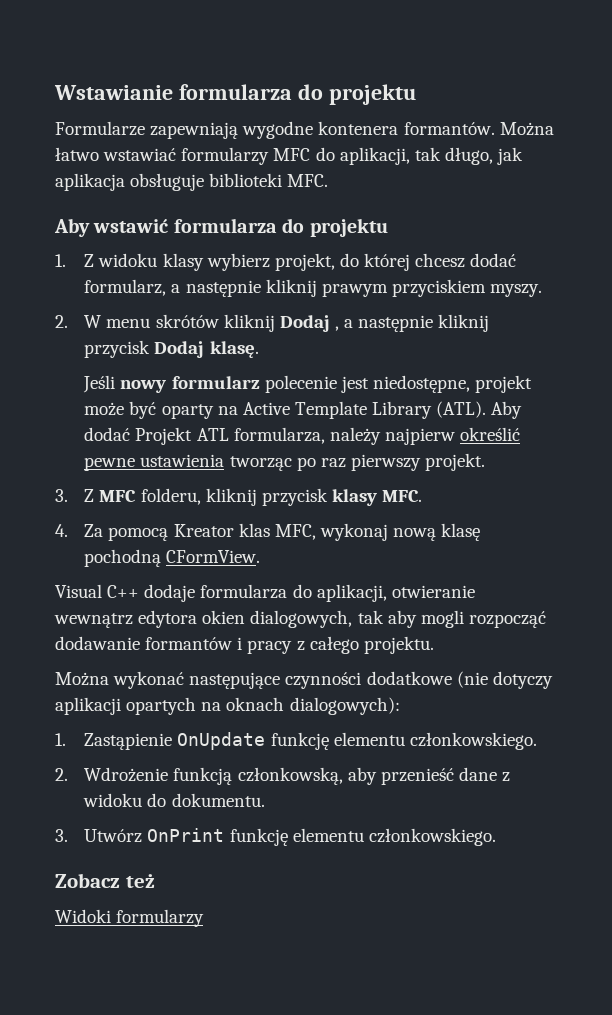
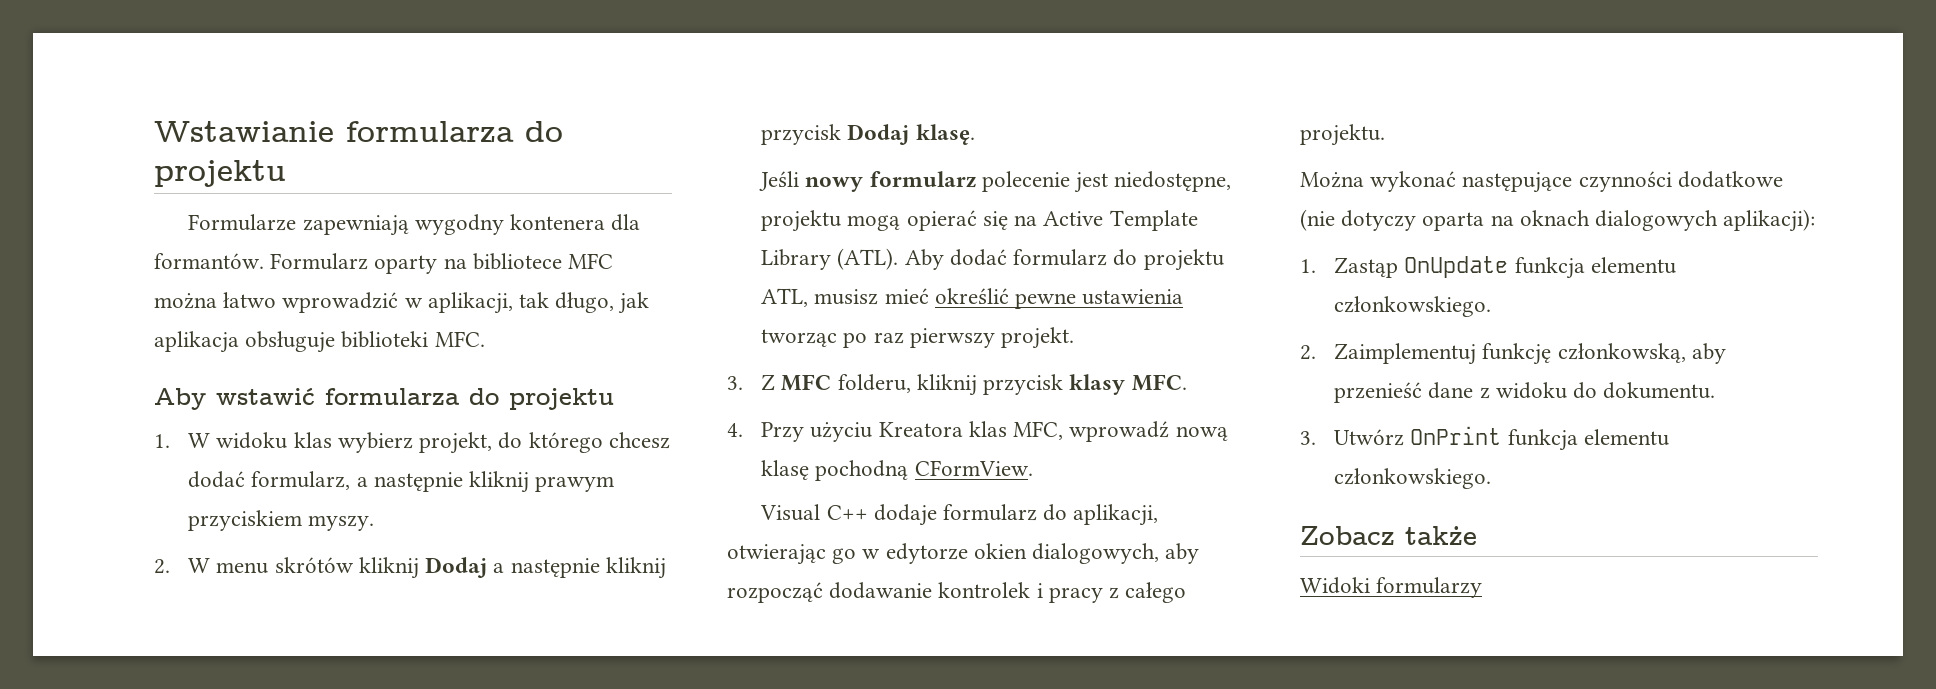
- Formularze zapewniają wygodne kontenera formantów. Można łatwo wstawiać formularzy MFC do aplikacji, tak długo, jak aplikacja obsługuje biblioteki MFC.
+ Formularze zapewniają wygodny kontenera dla formantów. Formularz oparty na bibliotece MFC można łatwo wprowadzić w aplikacji, tak długo, jak aplikacja obsługuje biblioteki MFC.
- 1. Z widoku klasy wybierz projekt, do której chcesz dodać formularz, a następnie kliknij prawym przyciskiem myszy.
+ 1. W widoku klas wybierz projekt, do którego chcesz dodać formularz, a następnie kliknij prawym przyciskiem myszy.
- 2. W menu skrótów kliknij Dodaj , a następnie kliknij przycisk Dodaj klasę.
+ 2. W menu skrótów kliknij Dodaj a następnie kliknij przycisk Dodaj klasę.
- Jeśli nowy formularz polecenie jest niedostępne, projekt może być oparty na Active Template Library (ATL).
+ Jeśli nowy formularz polecenie jest niedostępne, projektu mogą opierać się na Active Template Library (ATL).
- Aby dodać Projekt ATL formularza, należy najpierw określić pewne ustawienia tworząc po raz pierwszy projekt.
+ Aby dodać formularz do projektu ATL, musisz mieć określić pewne ustawienia tworząc po raz pierwszy projekt.
- 4. Za pomocą Kreator klas MFC, wykonaj nową klasę pochodną CFormView.
+ 4. Przy użyciu Kreatora klas MFC, wprowadź nową klasę pochodną CFormView.
- Visual C++ dodaje formularza do aplikacji, otwieranie wewnątrz edytora okien dialogowych, tak aby mogli rozpocząć dodawanie formantów i pracy z całego projektu.
+ Visual C++ dodaje formularz do aplikacji, otwierając go w edytorze okien dialogowych, aby rozpocząć dodawanie kontrolek i pracy z całego projektu.
- Można wykonać następujące czynności dodatkowe (nie dotyczy aplikacji opartych na oknach dialogowych):
- 1. Zastąpienie OnUpdate funkcję elementu członkowskiego.
+ Można wykonać następujące czynności dodatkowe (nie dotyczy oparta na oknach dialogowych aplikacji):
+ 1. Zastąp OnUpdate funkcja elementu członkowskiego.
- 2. Wdrożenie funkcją członkowską, aby przenieść dane z widoku do dokumentu.
+ 2. Zaimplementuj funkcję członkowską, aby przenieść dane z widoku do dokumentu.
- 3. Utwórz OnPrint funkcję elementu członkowskiego.
+ 3. Utwórz OnPrint funkcja elementu członkowskiego.
- Zobacz też
+ Zobacz także

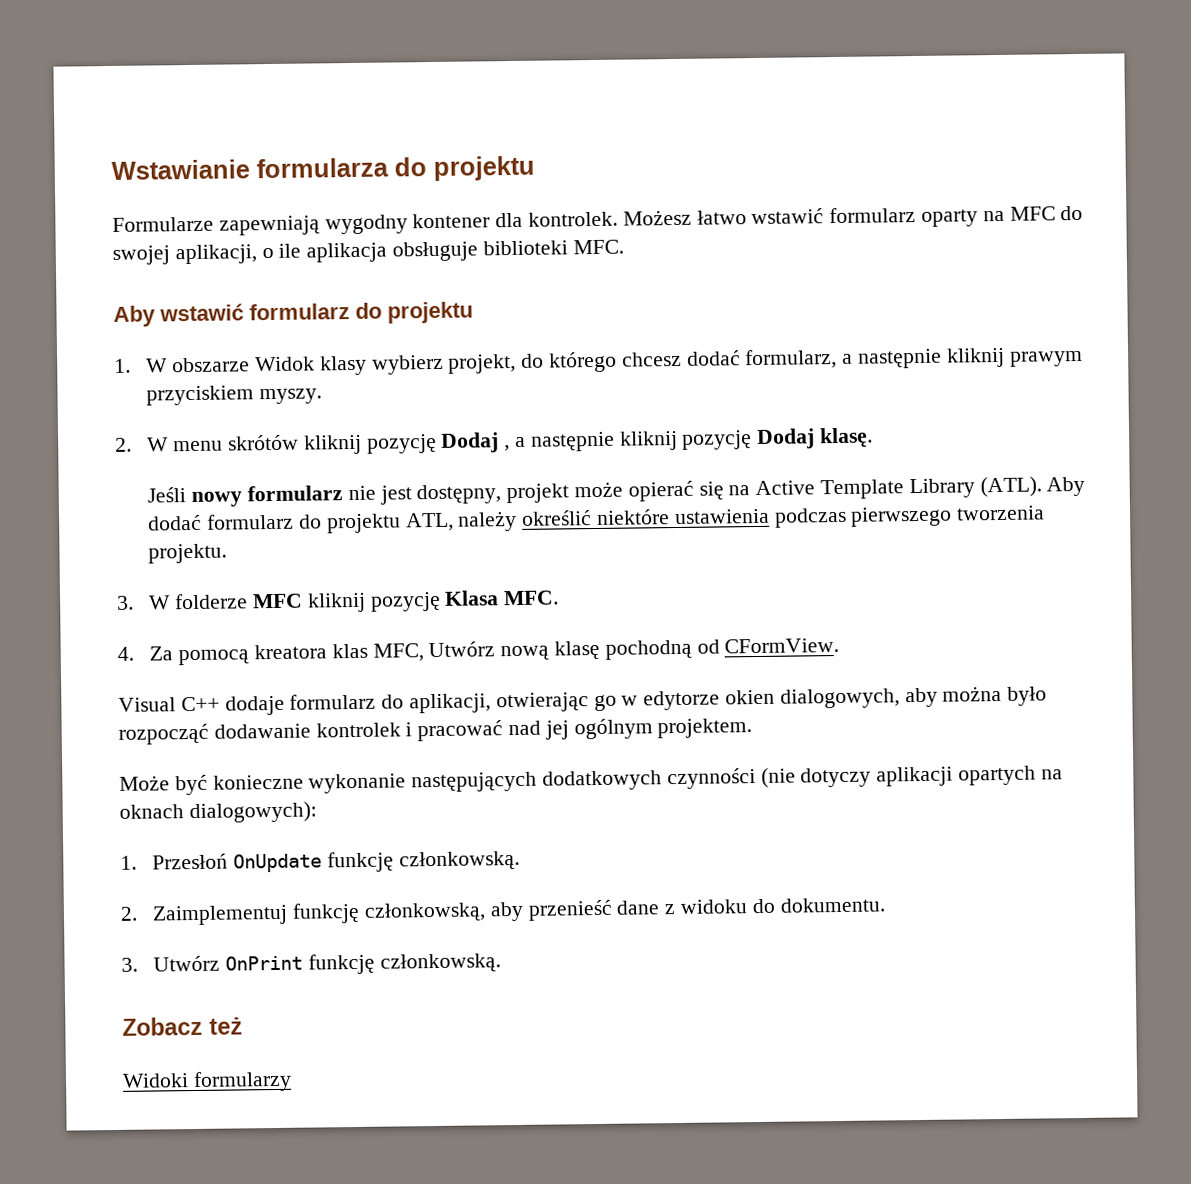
- Formularze zapewniają wygodny kontenera dla formantów. Formularz oparty na bibliotece MFC można łatwo wprowadzić w aplikacji, tak długo, jak aplikacja obsługuje biblioteki MFC.
+ Formularze zapewniają wygodny kontener dla kontrolek. Możesz łatwo wstawić formularz oparty na MFC do swojej aplikacji, o ile aplikacja obsługuje biblioteki MFC.
- Aby wstawić formularza do projektu
+ Aby wstawić formularz do projektu
- 1. W widoku klas wybierz projekt, do którego chcesz dodać formularz, a następnie kliknij prawym przyciskiem myszy.
+ 1. W obszarze Widok klasy wybierz projekt, do którego chcesz dodać formularz, a następnie kliknij prawym przyciskiem myszy.
- 2. W menu skrótów kliknij Dodaj a następnie kliknij przycisk Dodaj klasę.
+ 2. W menu skrótów kliknij pozycję Dodaj , a następnie kliknij pozycję Dodaj klasę.
- Jeśli nowy formularz polecenie jest niedostępne, projektu mogą opierać się na Active Template Library (ATL).
+ Jeśli nowy formularz nie jest dostępny, projekt może opierać się na Active Template Library (ATL).
- Aby dodać formularz do projektu ATL, musisz mieć określić pewne ustawienia tworząc po raz pierwszy projekt.
- 3. Z MFC folderu, kliknij przycisk klasy MFC.
+ Aby dodać formularz do projektu ATL, należy określić niektóre ustawienia podczas pierwszego tworzenia projektu.
+ 3. W folderze MFC kliknij pozycję Klasa MFC.
- 4. Przy użyciu Kreatora klas MFC, wprowadź nową klasę pochodną CFormView.
+ 4. Za pomocą kreatora klas MFC, Utwórz nową klasę pochodną od CFormView.
- Visual C++ dodaje formularz do aplikacji, otwierając go w edytorze okien dialogowych, aby rozpocząć dodawanie kontrolek i pracy z całego projektu.
- Można wykonać następujące czynności dodatkowe (nie dotyczy oparta na oknach dialogowych aplikacji):
- 1. Zastąp OnUpdate funkcja elementu członkowskiego.
+ Visual C++ dodaje formularz do aplikacji, otwierając go w edytorze okien dialogowych, aby można było rozpocząć dodawanie kontrolek i pracować nad jej ogólnym projektem.
+ Może być konieczne wykonanie następujących dodatkowych czynności (nie dotyczy aplikacji opartych na oknach dialogowych):
+ 1. Przesłoń OnUpdate funkcję członkowską.
- 3. Utwórz OnPrint funkcja elementu członkowskiego.
+ 3. Utwórz OnPrint funkcję członkowską.
- Zobacz także
+ Zobacz też

